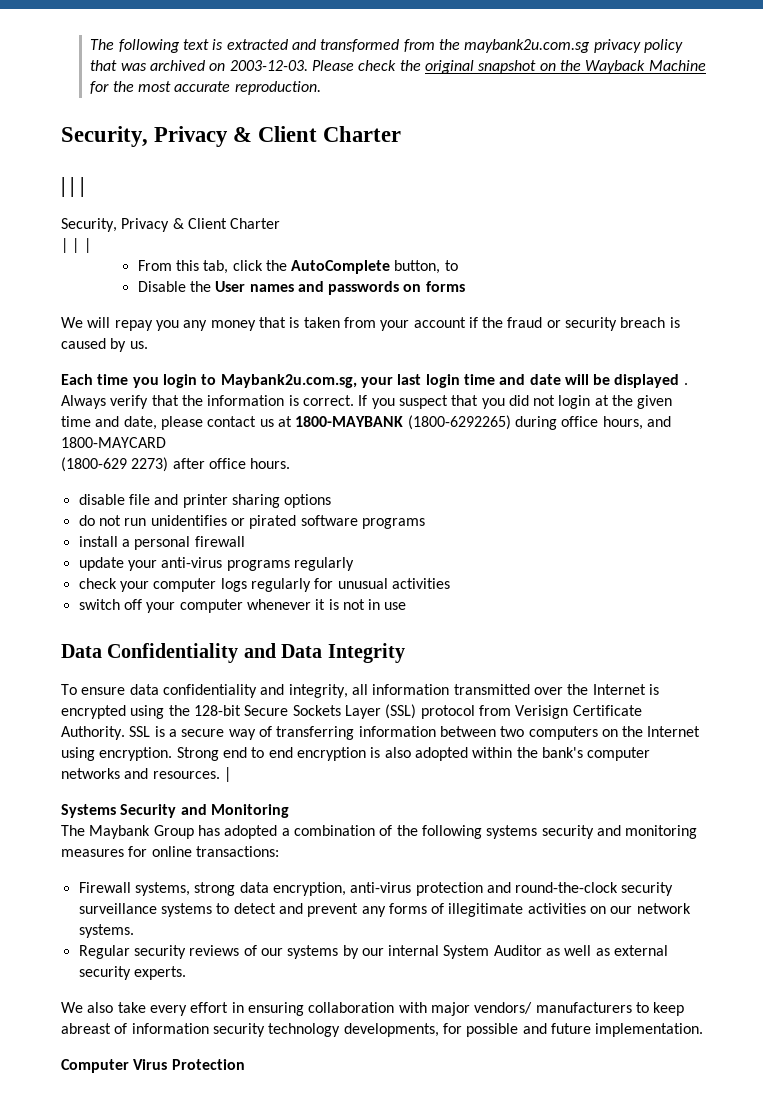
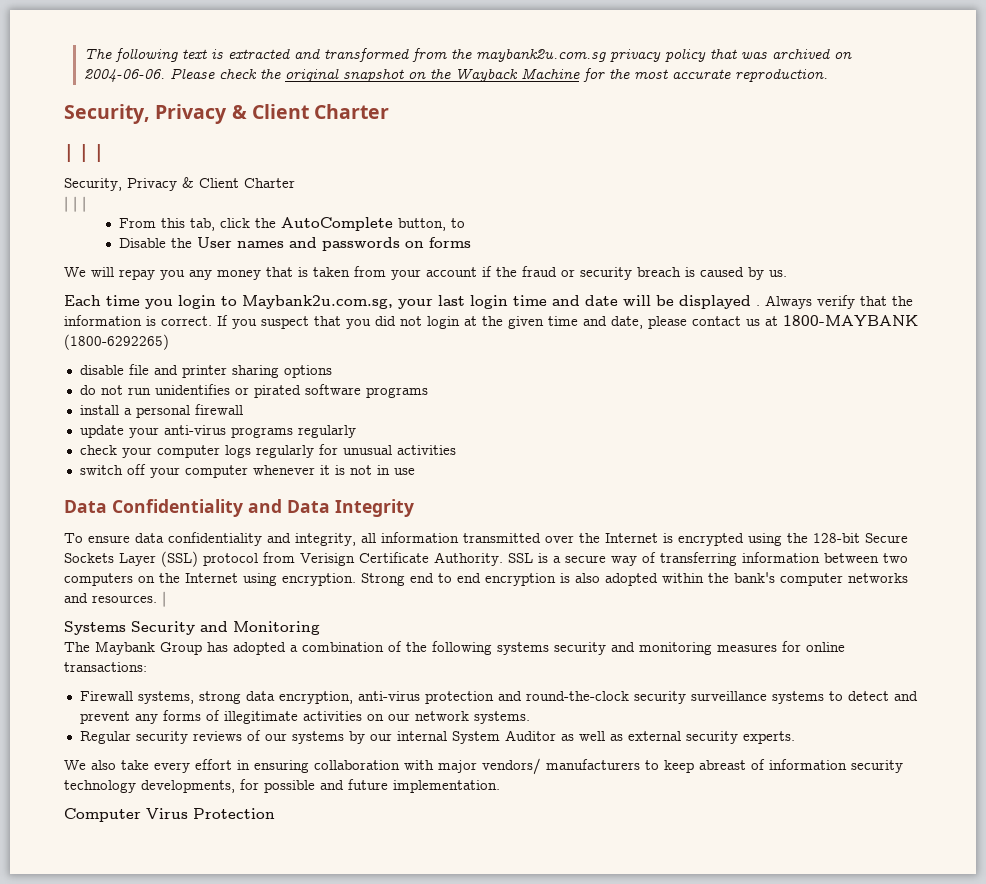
- The following text is extracted and transformed from the maybank2u.com.sg privacy policy that was archived on 2003-12-03.
+ The following text is extracted and transformed from the maybank2u.com.sg privacy policy that was archived on 2004-06-06.
- If you suspect that you did not login at the given time and date, please contact us at 1800-MAYBANK (1800-6292265) during office hours, and 1800-MAYCARD
- (1800-629 2273) after office hours.
+ If you suspect that you did not login at the given time and date, please contact us at 1800-MAYBANK (1800-6292265)

